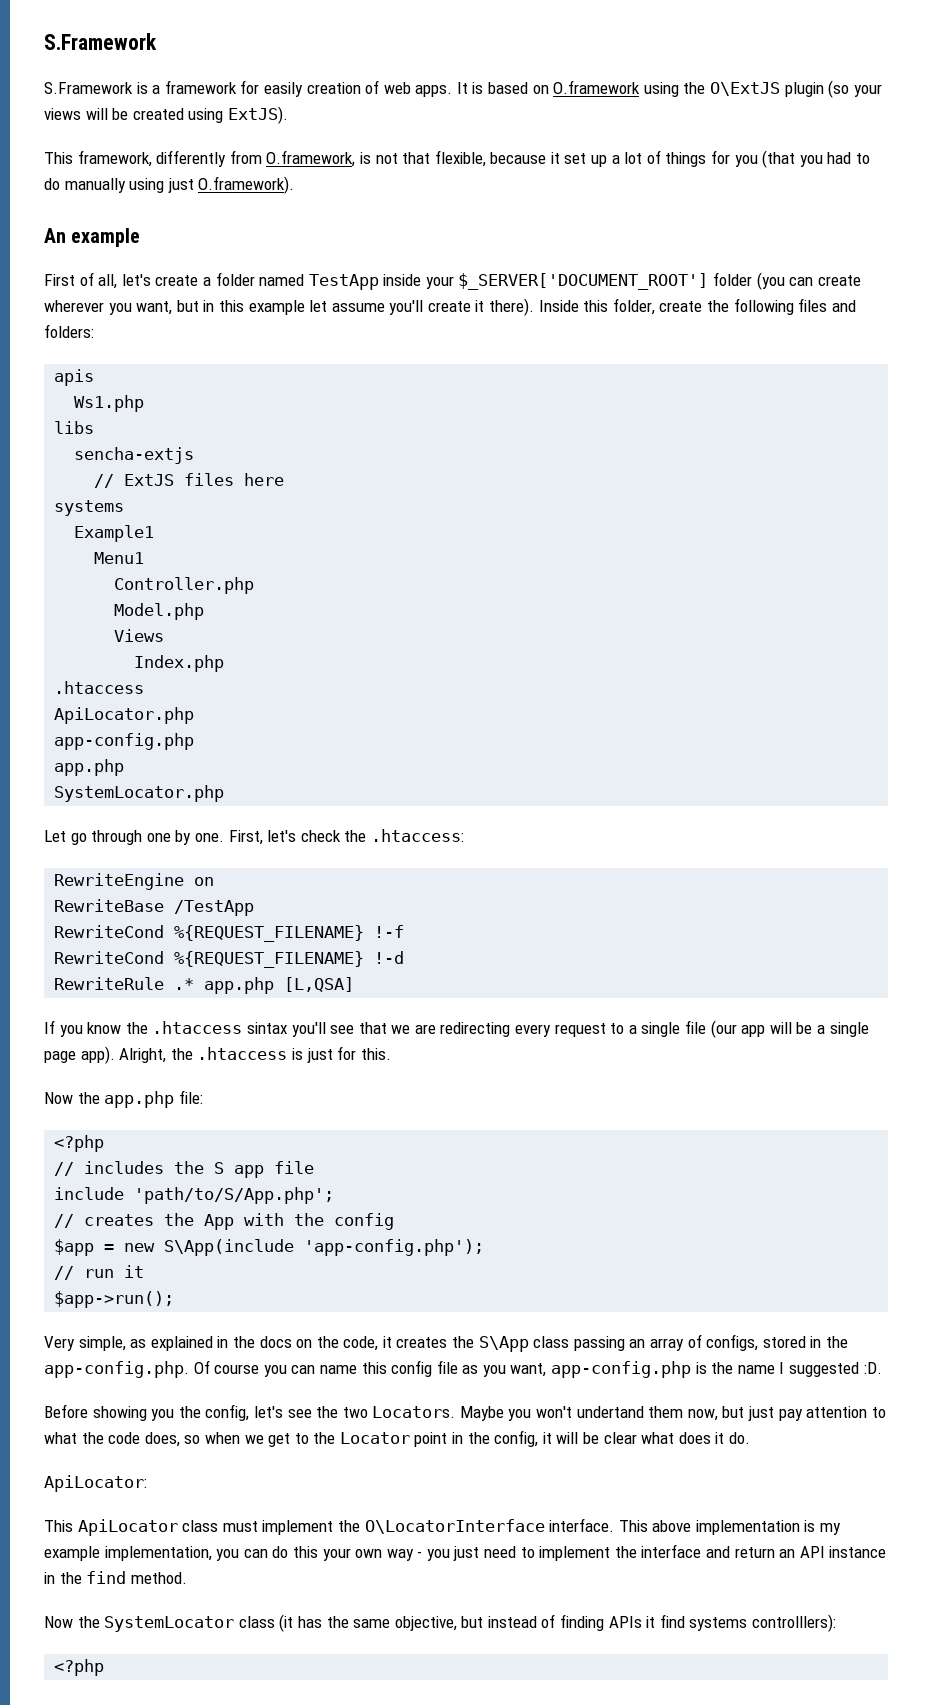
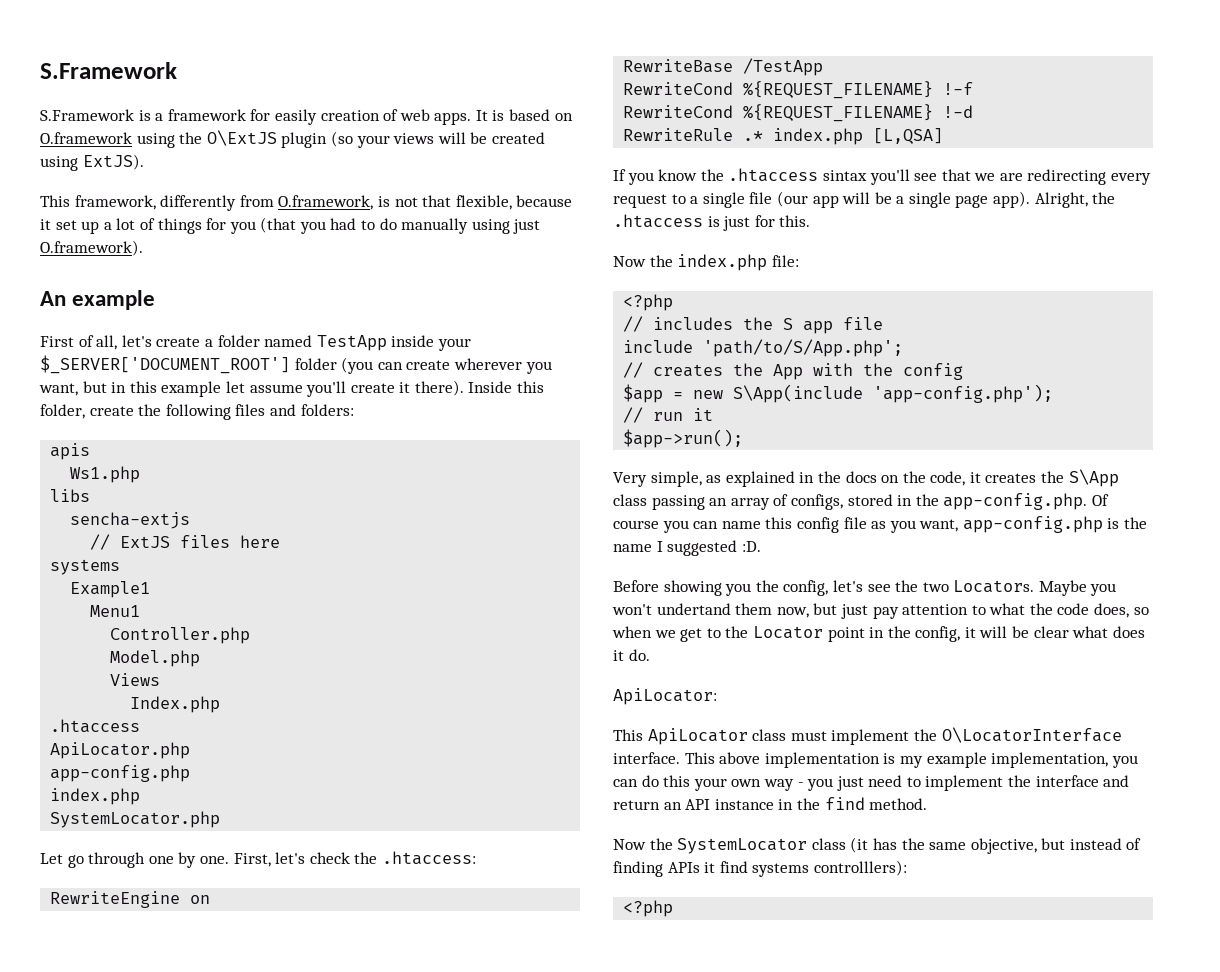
  ApiLocator.php
  app-config.php
- app.php
+ index.php
- RewriteRule .* app.php [L,QSA]
+ RewriteRule .* index.php [L,QSA]
- Now the app.php file:
+ Now the index.php file:

